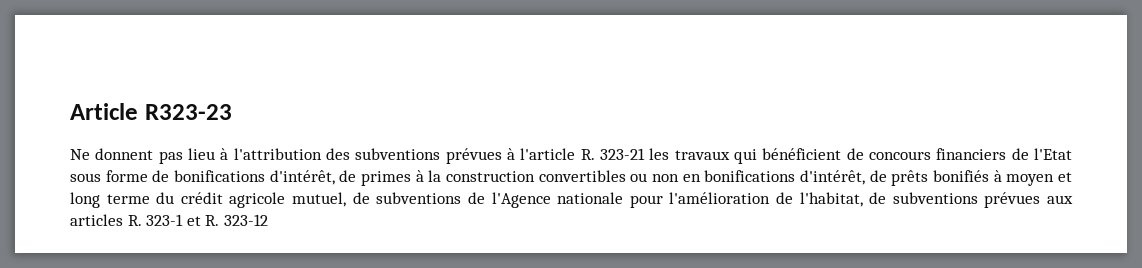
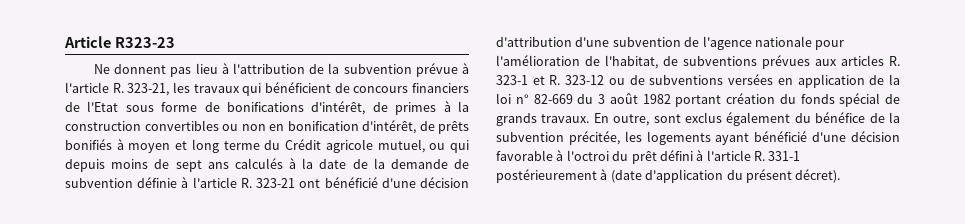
- Ne donnent pas lieu à l'attribution des subventions prévues à l'article R. 323-21 les travaux qui bénéficient de concours financiers de l'Etat sous forme de bonifications d'intérêt, de primes à la construction convertibles ou non en bonifications d'intérêt, de prêts bonifiés à moyen et long terme du crédit agricole mutuel, de subventions de l'Agence nationale pour l'amélioration de l'habitat, de subventions prévues aux articles R. 323-1 et R. 323-12
+ Ne donnent pas lieu à l'attribution de la subvention prévue à l'article R. 323-21, les travaux qui bénéficient de concours financiers de l'Etat sous forme de bonifications d'intérêt, de primes à la construction convertibles ou non en bonification d'intérêt, de prêts bonifiés à moyen et long terme du Crédit agricole mutuel, ou qui depuis moins de sept ans calculés à la date de la demande de subvention définie à l'article R. 323-21 ont bénéficié d'une décision d'attribution d'une subvention de l'agence nationale pour l'amélioration de l'habitat, de subventions prévues aux articles R. 323-1 et R. 323-12 ou de subventions versées en application de la loi n° 82-669 du 3 août 1982 portant création du fonds spécial de grands travaux. En outre, sont exclus également du bénéfice de la subvention précitée, les logements ayant bénéficié d'une décision favorable à l'octroi du prêt défini à l'article R. 331-1 postérieurement à (date d'application du présent décret).

